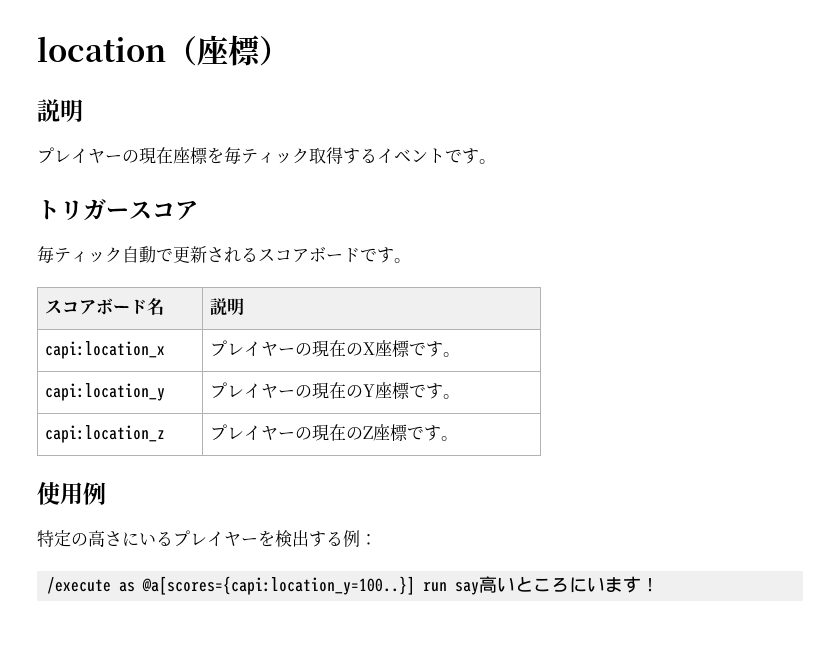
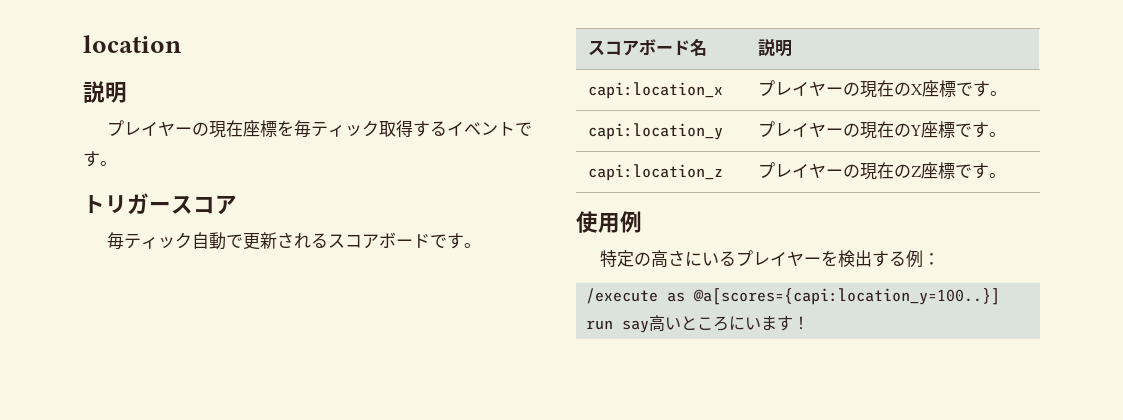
- location（座標）
+ location

